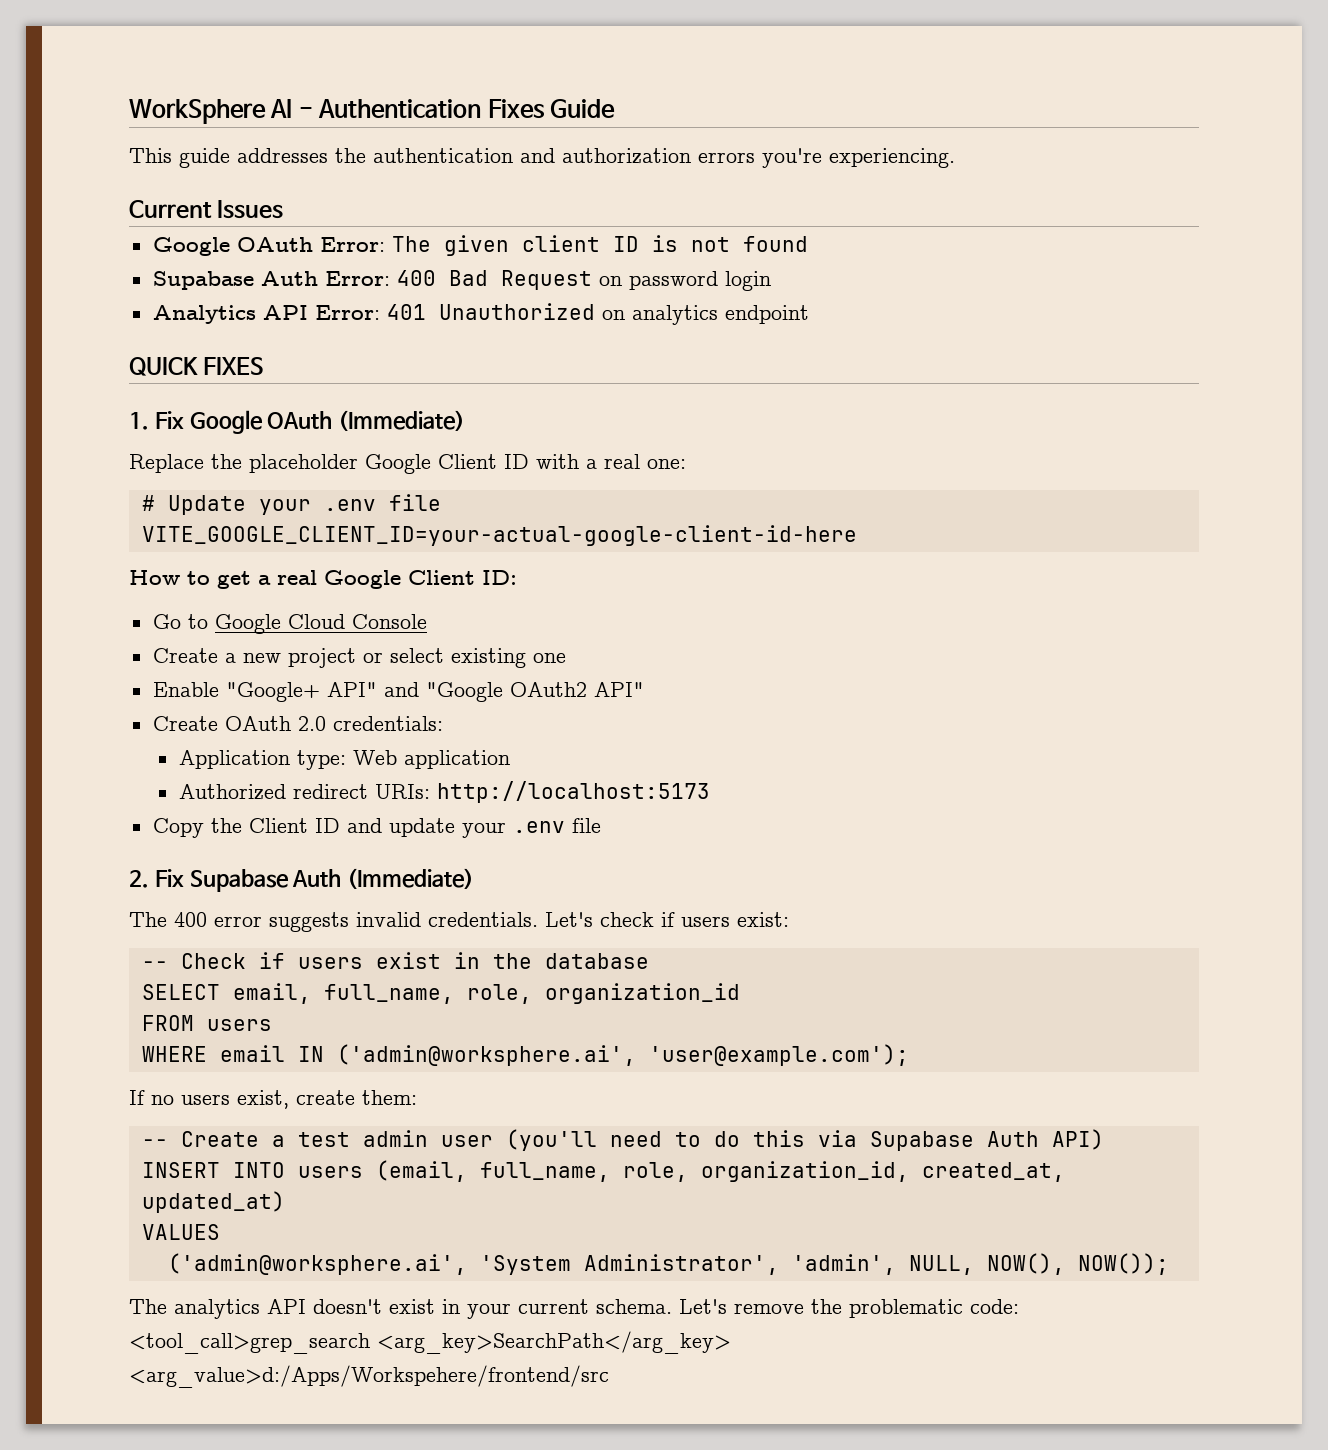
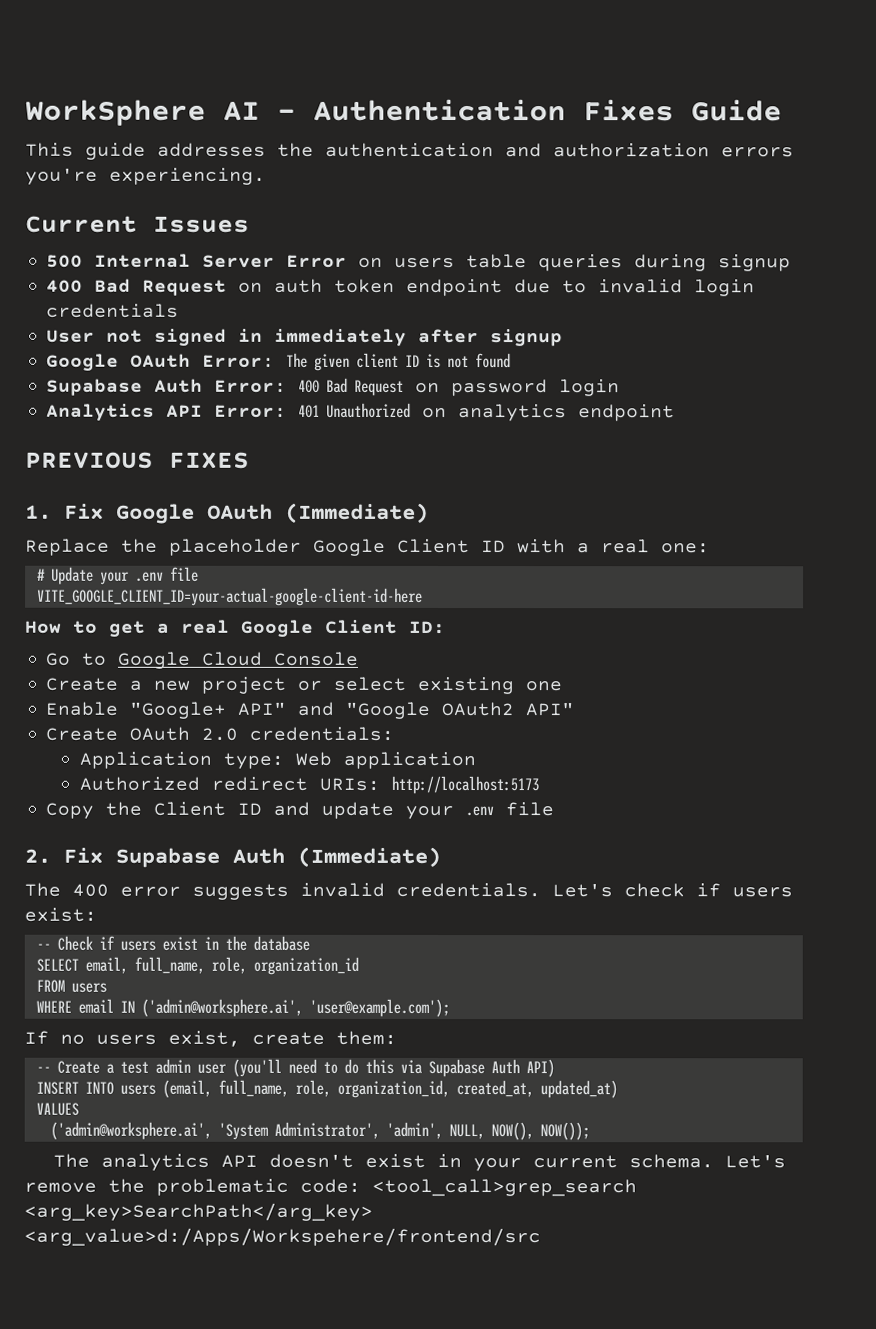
+ 500 Internal Server Error on users table queries during signup
+ 400 Bad Request on auth token endpoint due to invalid login credentials
+ User not signed in immediately after signup
- QUICK FIXES
+ PREVIOUS FIXES

